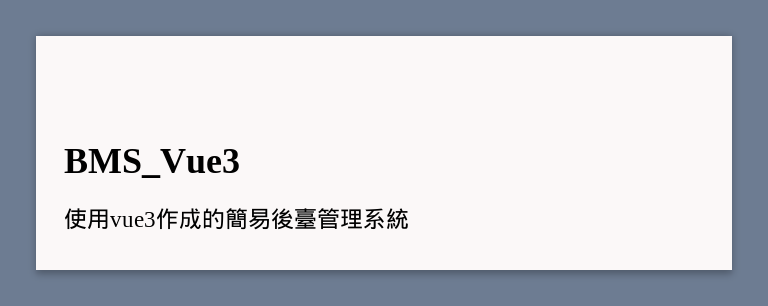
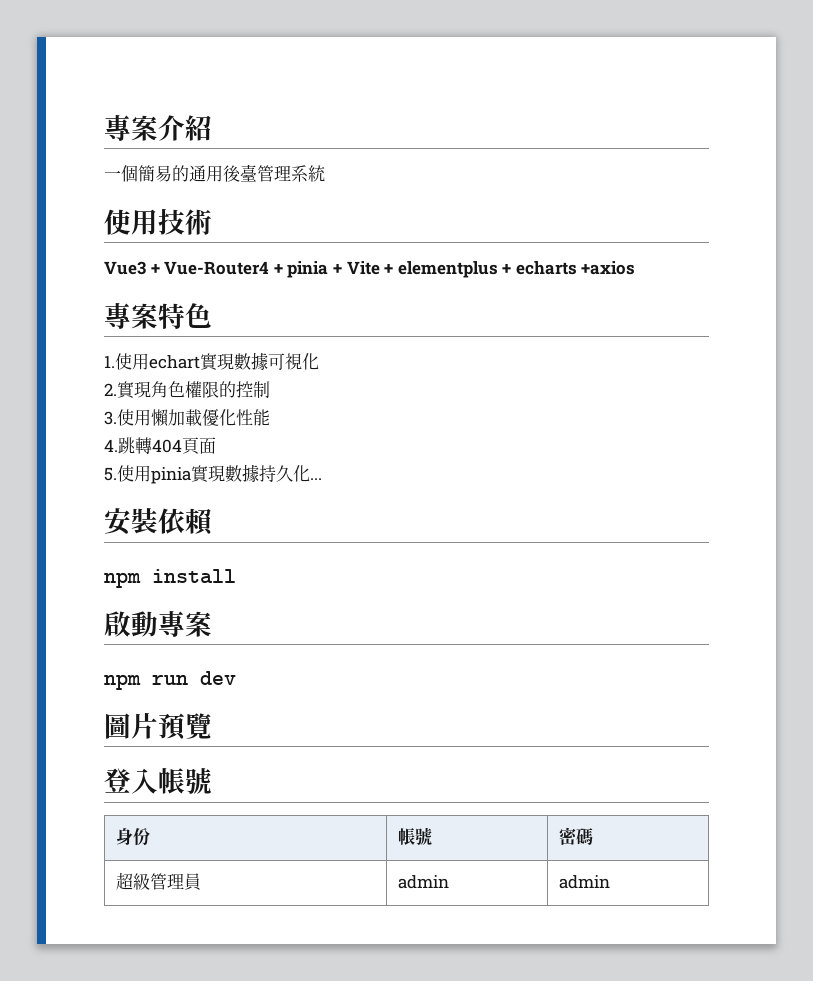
- BMS_Vue3
- 使用vue3作成的簡易後臺管理系統
+ 專案介紹
+ 一個簡易的通用後臺管理系統
+ 使用技術
+ Vue3 + Vue-Router4 + pinia + Vite + elementplus + echarts +axios
+ 專案特色
+ 1.使用echart實現數據可視化
+ 2.實現角色權限的控制
+ 3.使用懶加載優化性能
+ 4.跳轉404頁面
+ 5.使用pinia實現數據持久化...
+ 安裝依賴
+ npm install
+ 啟動專案
+ npm run dev
+ 圖片預覽
+ 登入帳號
+ 身份 | 帳號 | 密碼
+ 超級管理員 | admin | admin

